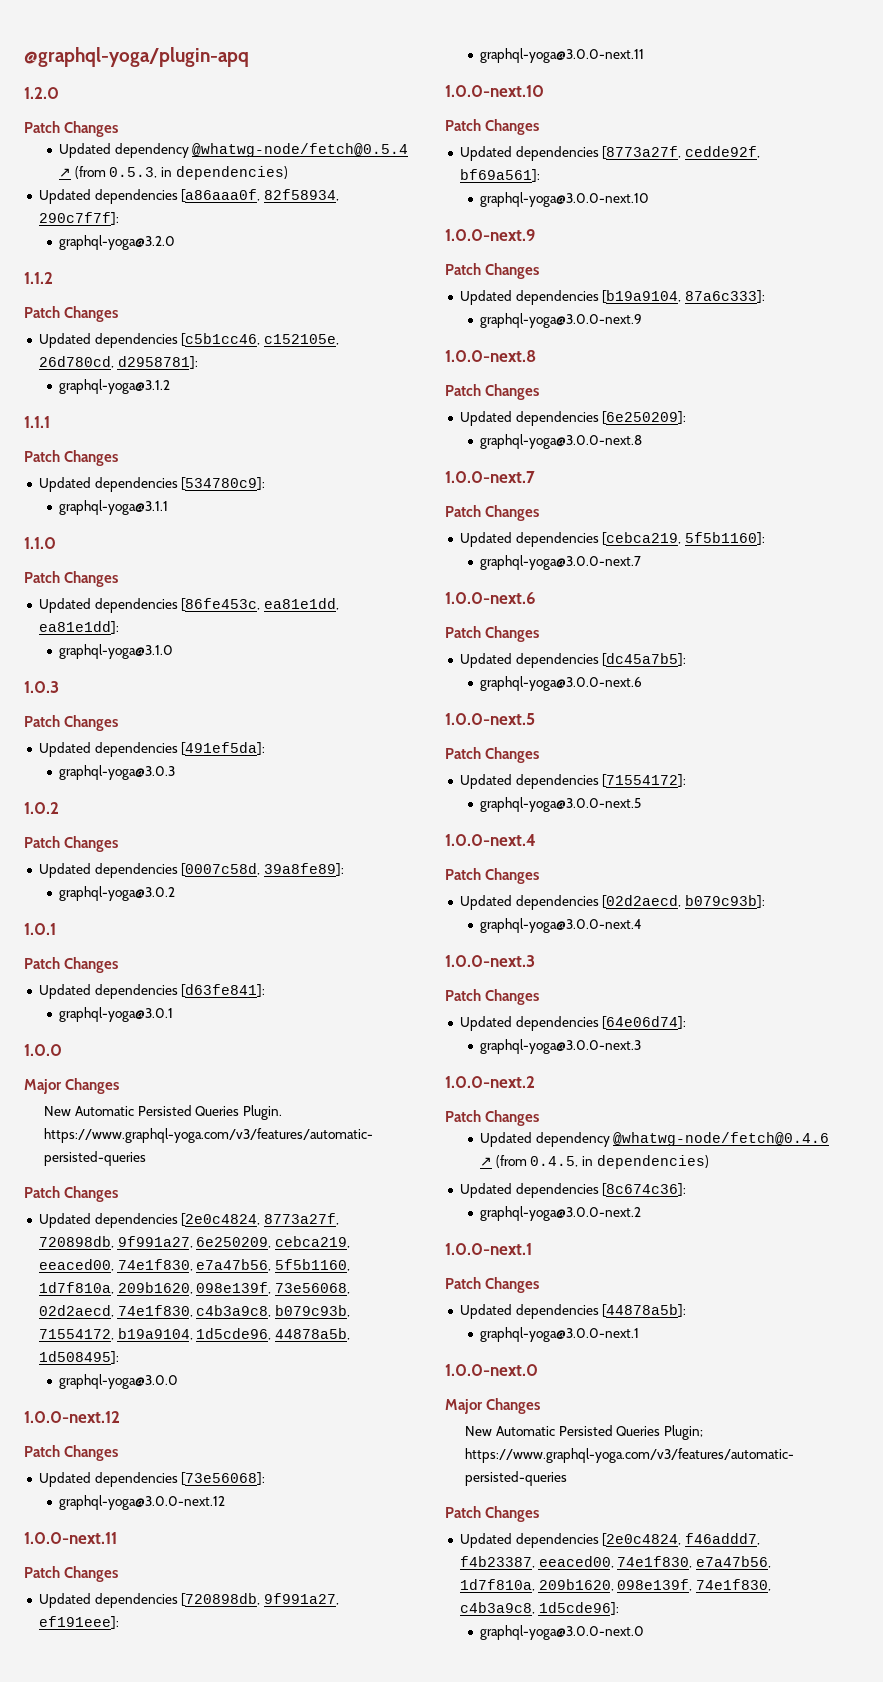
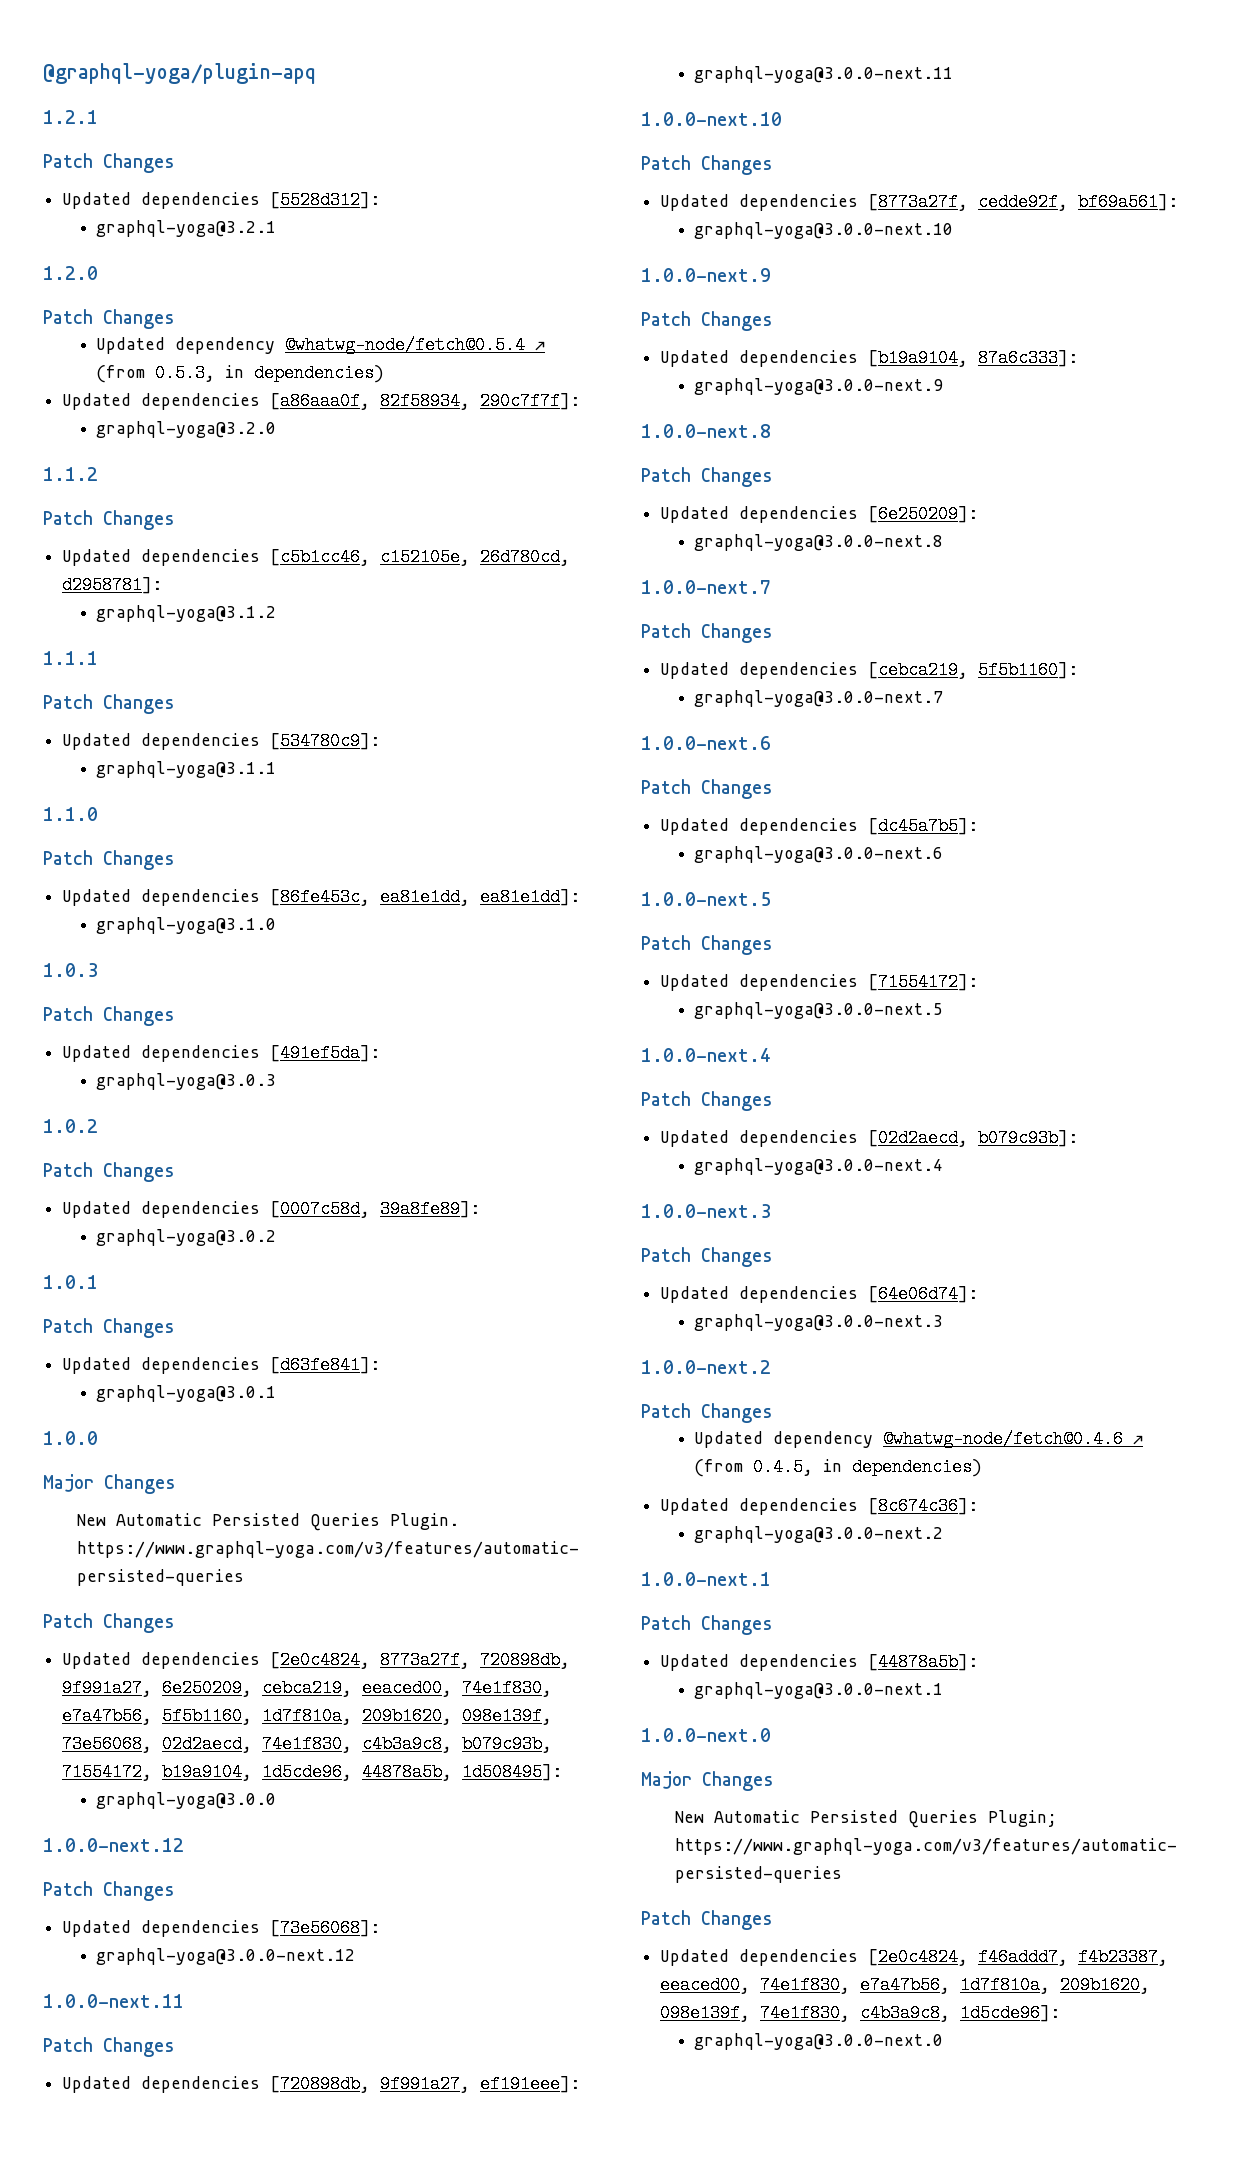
+ 1.2.1
+ Patch Changes
+ Updated dependencies [5528d312]:
+ graphql-yoga@3.2.1

